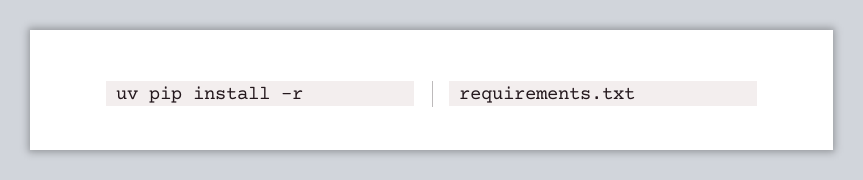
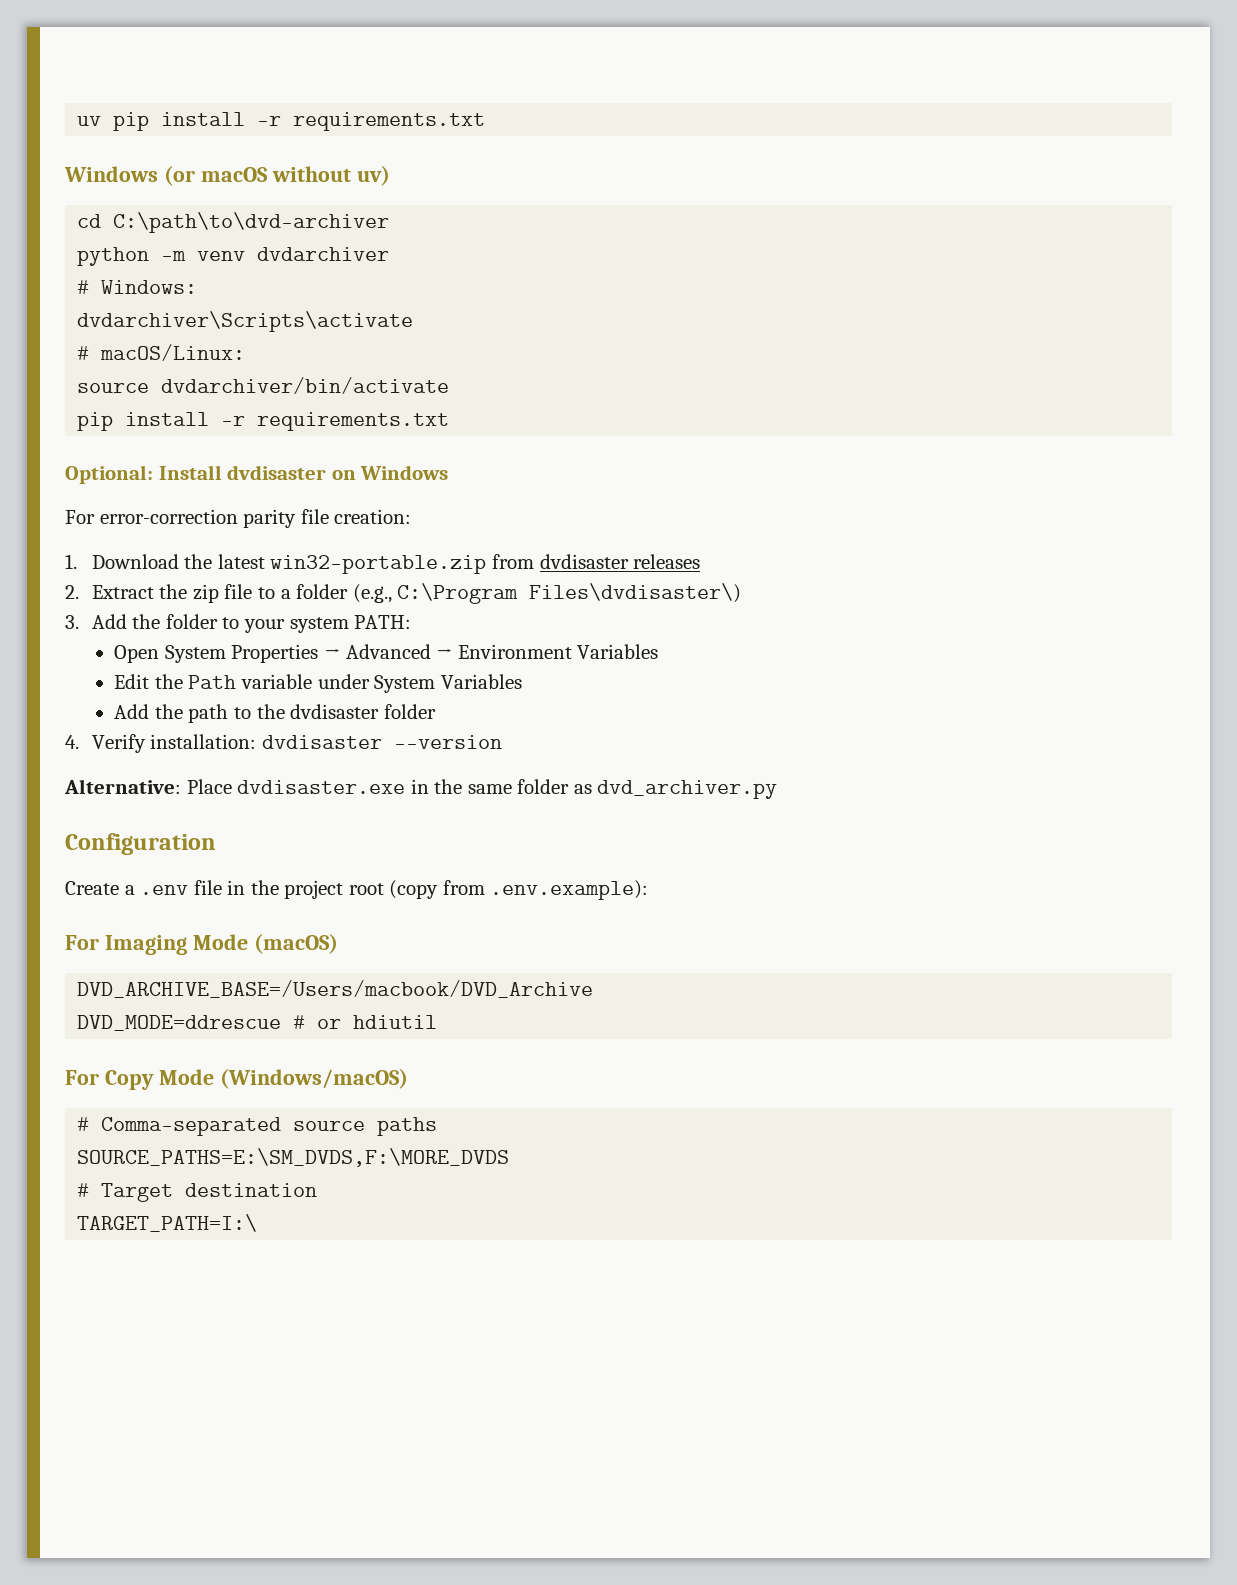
+ Windows (or macOS without uv)
+ cd C:\path\to\dvd-archiver
+ python -m venv dvdarchiver
+ # Windows:
+ dvdarchiver\Scripts\activate
+ # macOS/Linux:
+ source dvdarchiver/bin/activate
+ pip install -r requirements.txt
+ Optional: Install dvdisaster on Windows
+ For error-correction parity file creation:
+ 1. Download the latest win32-portable.zip from dvdisaster releases
+ 2. Extract the zip file to a folder (e.g., C:\Program Files\dvdisaster\)
+ 3. Add the folder to your system PATH:
+ Open System Properties → Advanced → Environment Variables
+ Edit the Path variable under System Variables
+ Add the path to the dvdisaster folder
+ 4. Verify installation: dvdisaster --version
+ Alternative: Place dvdisaster.exe in the same folder as dvd_archiver.py
+ Configuration
+ Create a .env file in the project root (copy from .env.example):
+ For Imaging Mode (macOS)
+ DVD_ARCHIVE_BASE=/Users/macbook/DVD_Archive
+ DVD_MODE=ddrescue # or hdiutil
+ For Copy Mode (Windows/macOS)
+ # Comma-separated source paths
+ SOURCE_PATHS=E:\SM_DVDS,F:\MORE_DVDS
+ # Target destination
+ TARGET_PATH=I:\

